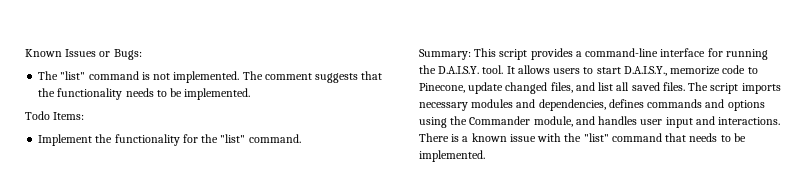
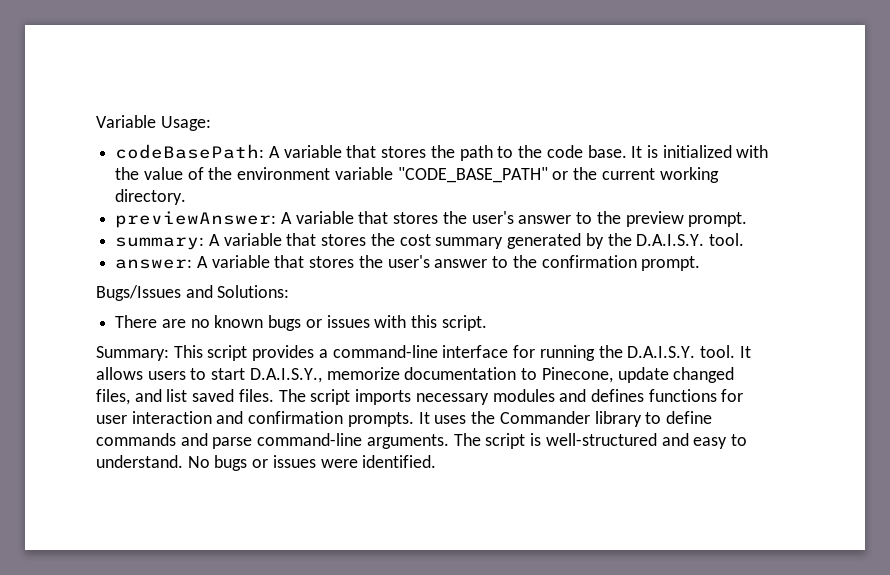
- Known Issues or Bugs:
- The "list" command is not implemented. The comment suggests that the functionality needs to be implemented.
- Todo Items:
- Implement the functionality for the "list" command.
+ Variable Usage:
+ codeBasePath: A variable that stores the path to the code base. It is initialized with the value of the environment variable "CODE_BASE_PATH" or the current working directory.
+ previewAnswer: A variable that stores the user's answer to the preview prompt.
+ summary: A variable that stores the cost summary generated by the D.A.I.S.Y. tool.
+ answer: A variable that stores the user's answer to the confirmation prompt.
+ Bugs/Issues and Solutions:
+ There are no known bugs or issues with this script.
- It allows users to start D.A.I.S.Y., memorize code to Pinecone, update changed files, and list all saved files.
+ It allows users to start D.A.I.S.Y., memorize documentation to Pinecone, update changed files, and list saved files.
- The script imports necessary modules and dependencies, defines commands and options using the Commander module, and handles user input and interactions. There is a known issue with the "list" command that needs to be implemented.
+ The script imports necessary modules and defines functions for user interaction and confirmation prompts. It uses the Commander library to define commands and parse command-line arguments. The script is well-structured and easy to understand. No bugs or issues were identified.

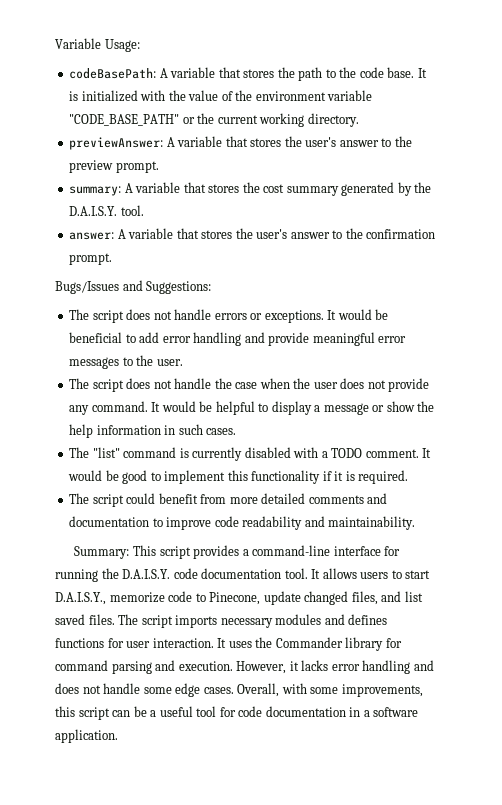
- Bugs/Issues and Solutions:
- There are no known bugs or issues with this script.
+ Bugs/Issues and Suggestions:
+ The script does not handle errors or exceptions. It would be beneficial to add error handling and provide meaningful error messages to the user.
+ The script does not handle the case when the user does not provide any command. It would be helpful to display a message or show the help information in such cases.
+ The "list" command is currently disabled with a TODO comment. It would be good to implement this functionality if it is required.
+ The script could benefit from more detailed comments and documentation to improve code readability and maintainability.
- Summary: This script provides a command-line interface for running the D.A.I.S.Y. tool.
+ Summary: This script provides a command-line interface for running the D.A.I.S.Y. code documentation tool.
- It allows users to start D.A.I.S.Y., memorize documentation to Pinecone, update changed files, and list saved files.
+ It allows users to start D.A.I.S.Y., memorize code to Pinecone, update changed files, and list saved files.
- The script imports necessary modules and defines functions for user interaction and confirmation prompts.
+ The script imports necessary modules and defines functions for user interaction.
- It uses the Commander library to define commands and parse command-line arguments. The script is well-structured and easy to understand. No bugs or issues were identified.
+ It uses the Commander library for command parsing and execution. However, it lacks error handling and does not handle some edge cases. Overall, with some improvements, this script can be a useful tool for code documentation in a software application.

